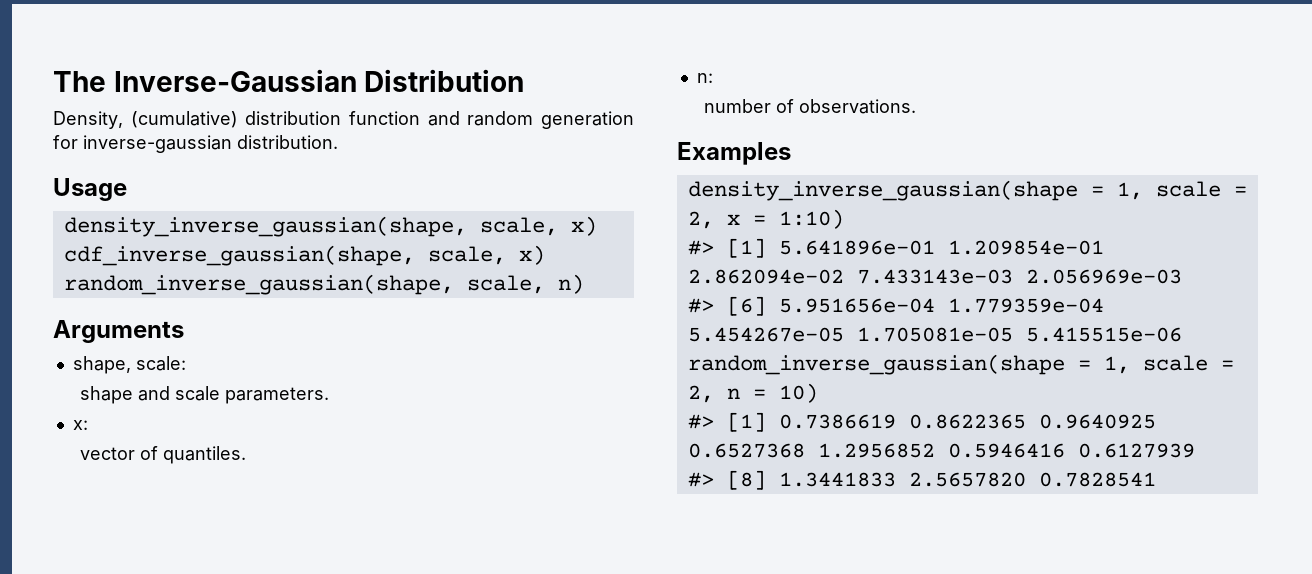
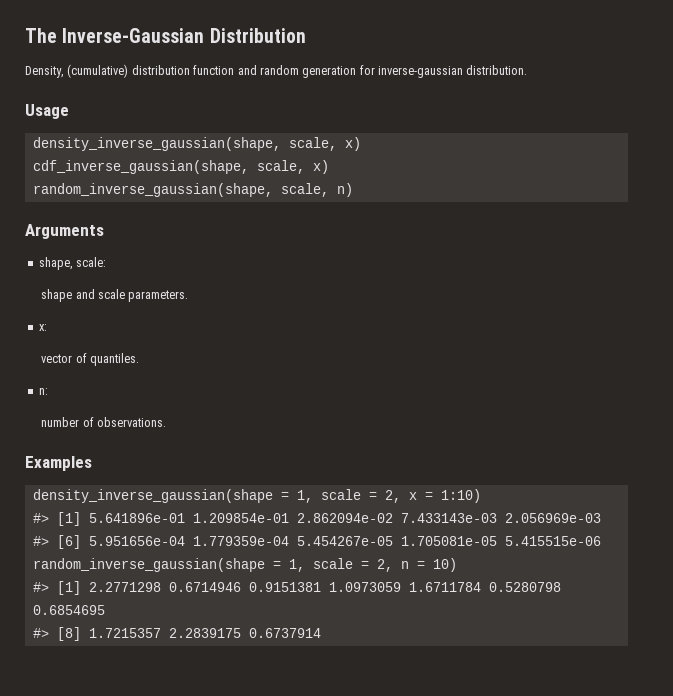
- #> [1] 0.7386619 0.8622365 0.9640925 0.6527368 1.2956852 0.5946416 0.6127939
+ #> [1] 2.2771298 0.6714946 0.9151381 1.0973059 1.6711784 0.5280798 0.6854695
- #> [8] 1.3441833 2.5657820 0.7828541
+ #> [8] 1.7215357 2.2839175 0.6737914

